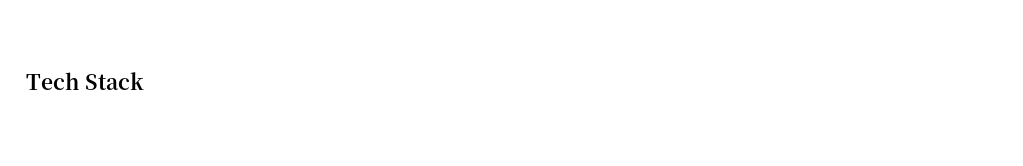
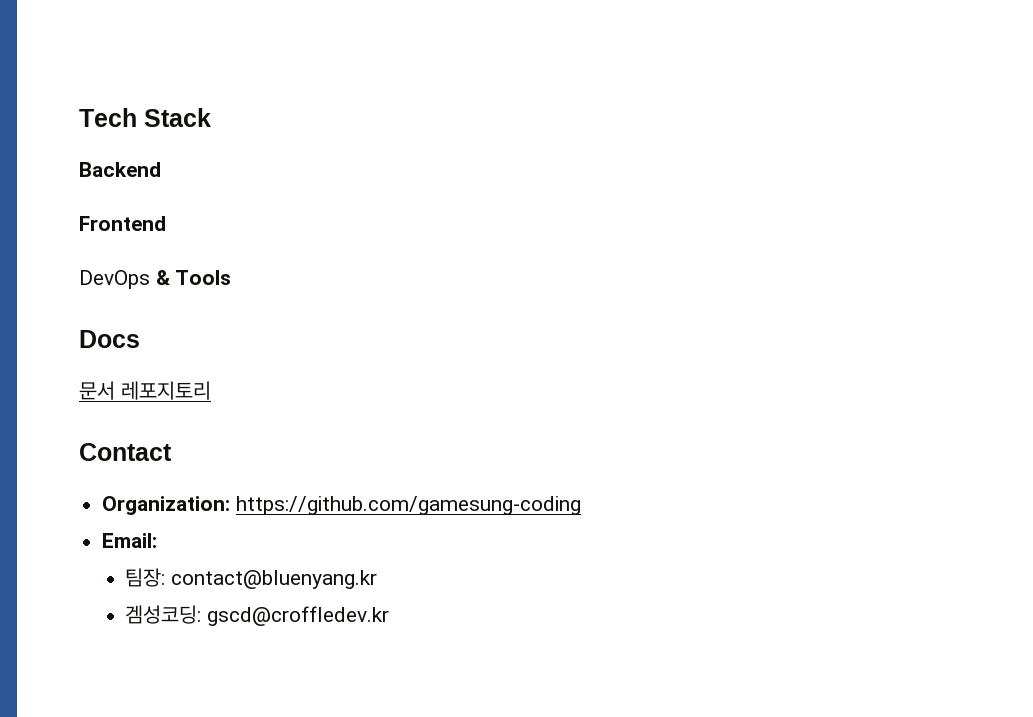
+ Backend
+ Frontend
+ DevOps & Tools
+ Docs
+ 문서 레포지토리
+ Contact
+ Organization: https://github.com/gamesung-coding
+ Email:
+ 팀장: contact@bluenyang.kr
+ 겜성코딩: gscd@croffledev.kr

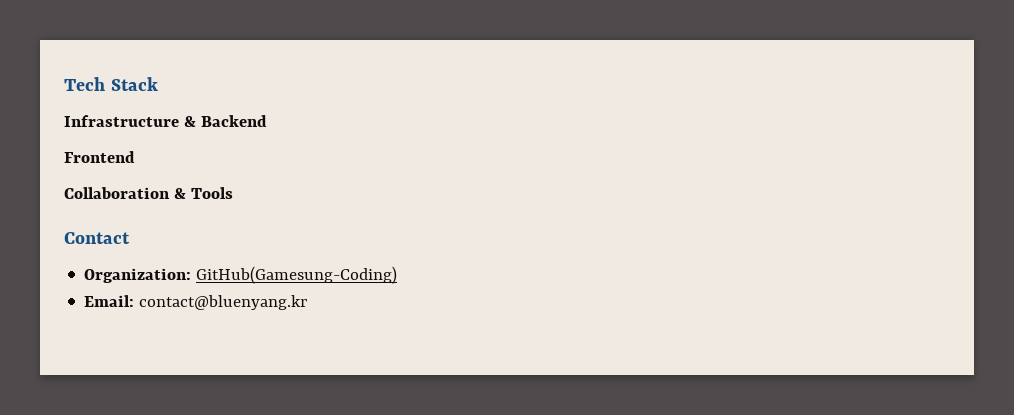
- Backend
+ Infrastructure & Backend
- DevOps & Tools
+ Collaboration & Tools
- Docs
- 문서 레포지토리
- Organization: https://github.com/gamesung-coding
+ Organization: GitHub(Gamesung-Coding)
- Email:
- 팀장: contact@bluenyang.kr
+ Email: contact@bluenyang.kr
- 겜성코딩: gscd@croffledev.kr

